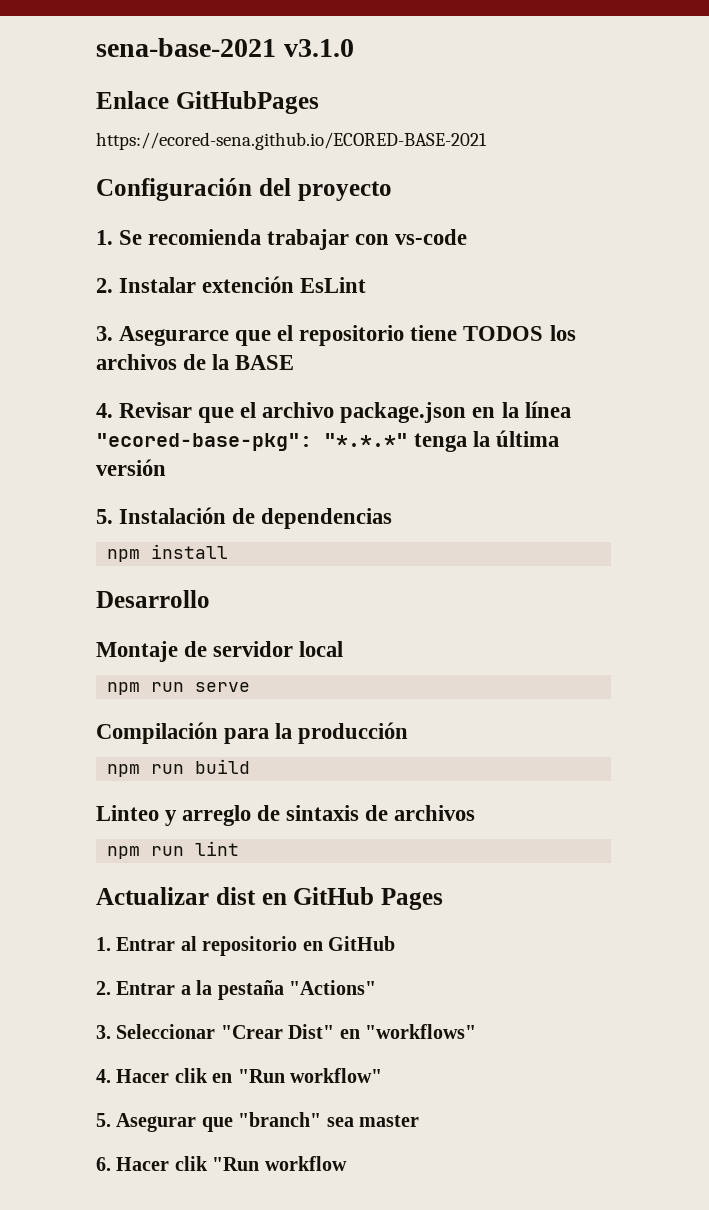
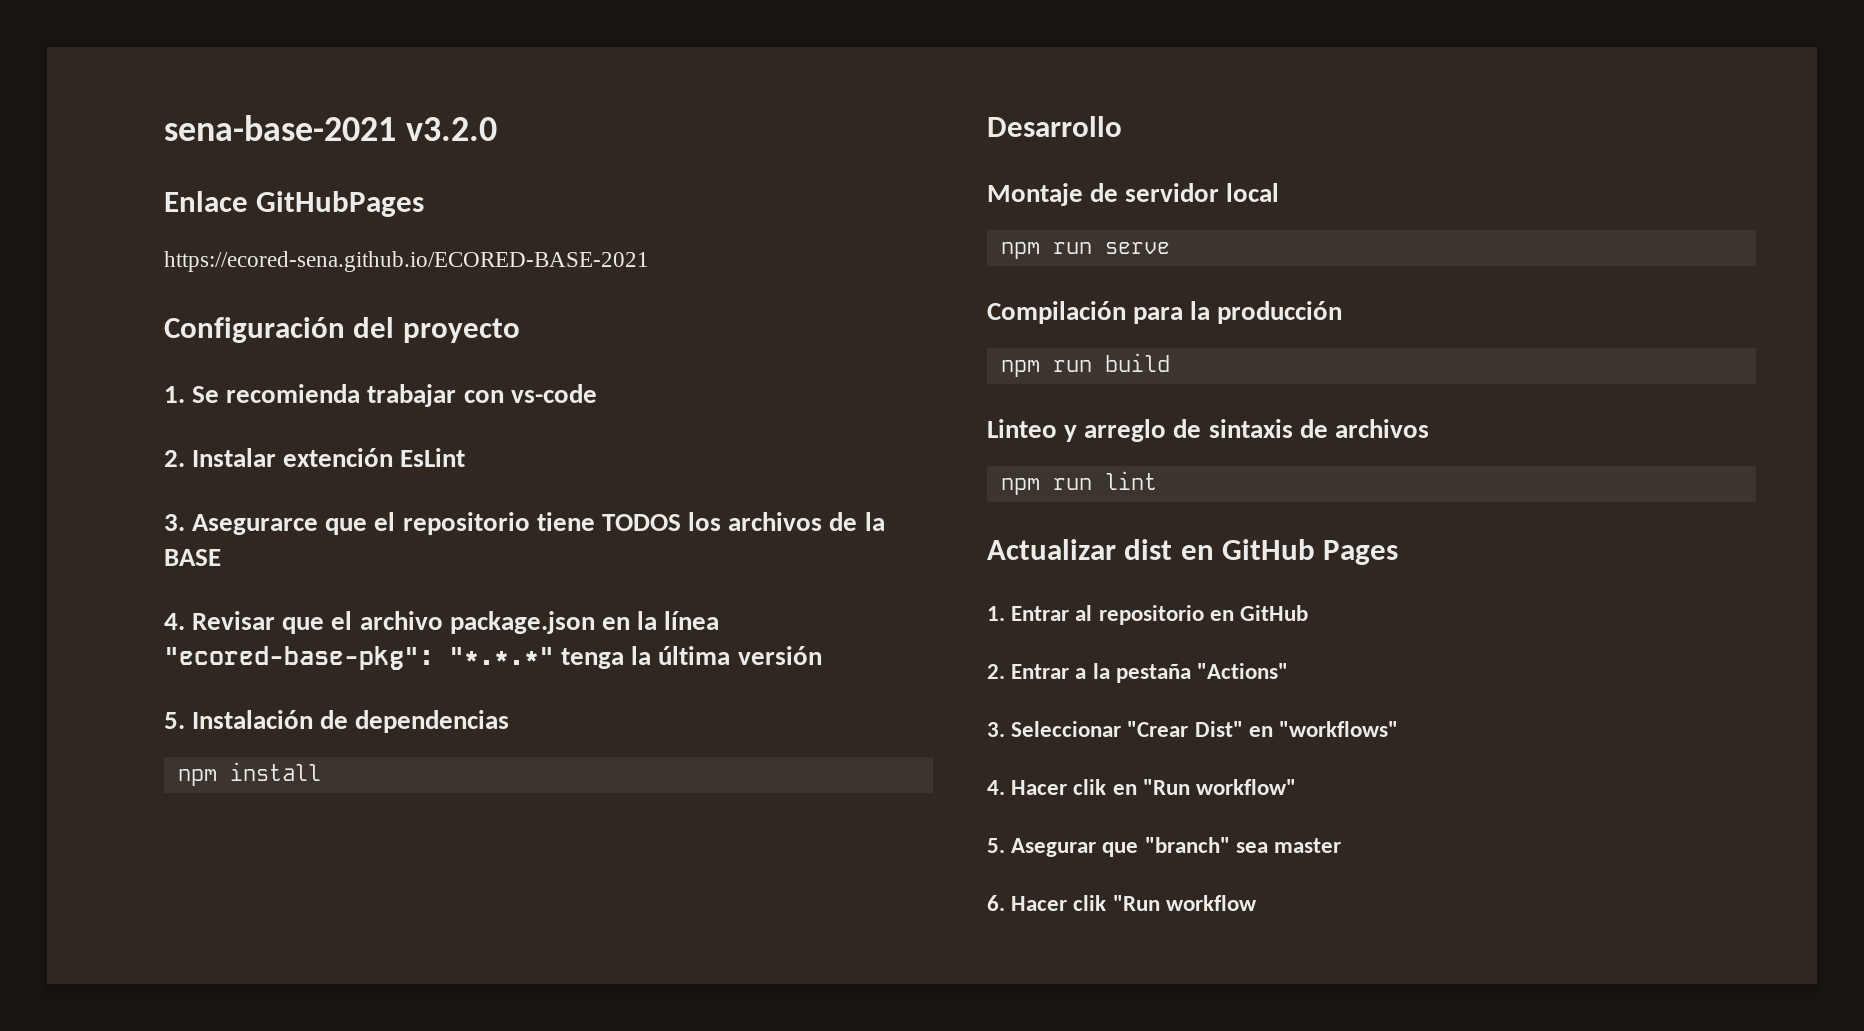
- sena-base-2021 v3.1.0
+ sena-base-2021 v3.2.0

